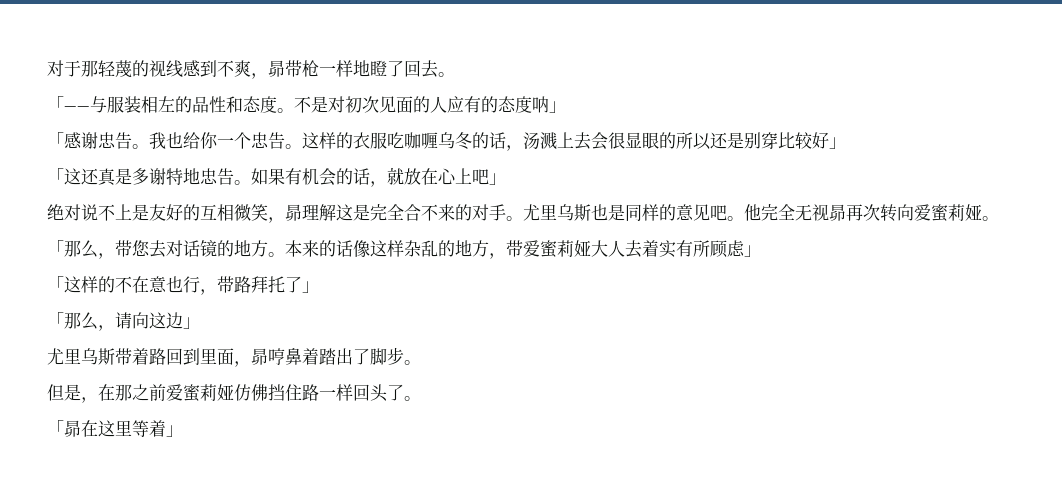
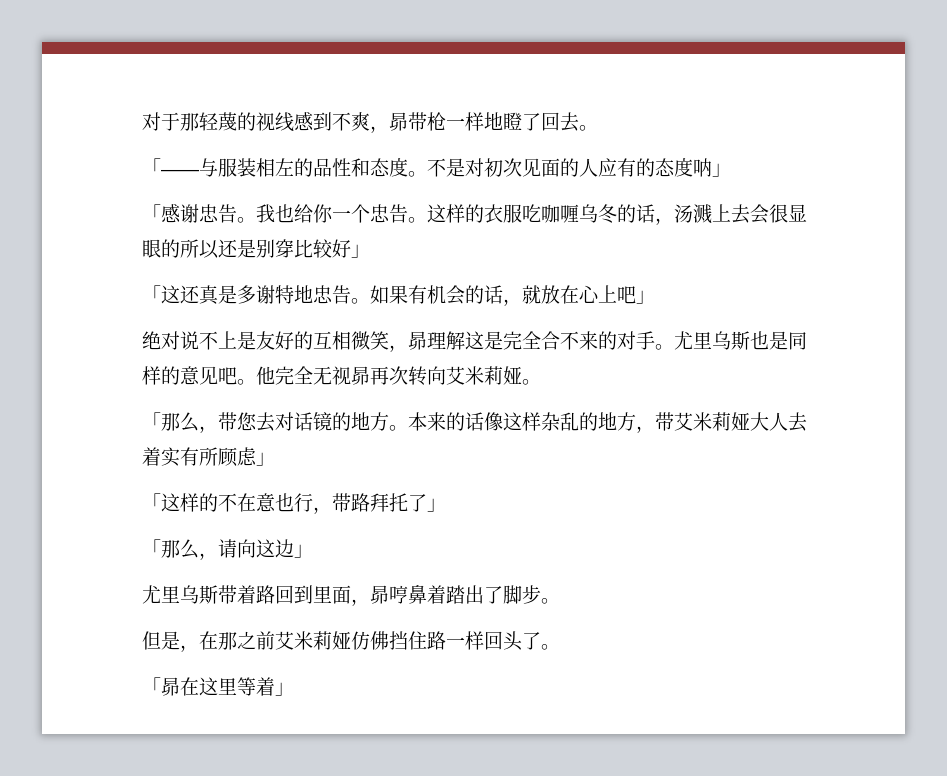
- 他完全无视昴再次转向爱蜜莉娅。
+ 他完全无视昴再次转向艾米莉娅。
- 本来的话像这样杂乱的地方，带爱蜜莉娅大人去着实有所顾虑」
+ 本来的话像这样杂乱的地方，带艾米莉娅大人去着实有所顾虑」
- 但是，在那之前爱蜜莉娅仿佛挡住路一样回头了。
+ 但是，在那之前艾米莉娅仿佛挡住路一样回头了。

